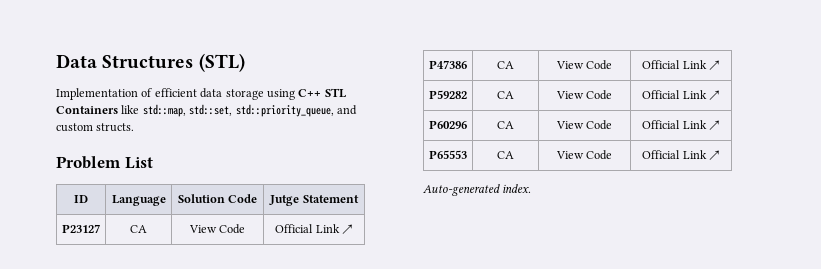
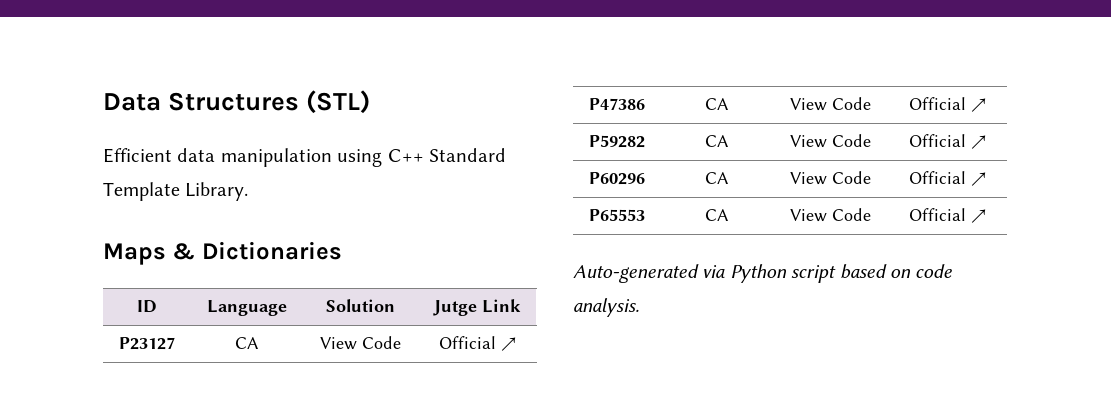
- Implementation of efficient data storage using C++ STL Containers like std::map, std::set, std::priority_queue, and custom structs.
- Problem List
+ Efficient data manipulation using C++ Standard Template Library.
+ Maps & Dictionaries
- ID | Language | Solution Code | Jutge Statement
+ ID | Language | Solution | Jutge Link
- P23127 | CA | View Code | Official Link ↗
+ P23127 | CA | View Code | Official ↗
- P47386 | CA | View Code | Official Link ↗
+ P47386 | CA | View Code | Official ↗
- P59282 | CA | View Code | Official Link ↗
+ P59282 | CA | View Code | Official ↗
- P60296 | CA | View Code | Official Link ↗
+ P60296 | CA | View Code | Official ↗
- P65553 | CA | View Code | Official Link ↗
+ P65553 | CA | View Code | Official ↗
- Auto-generated index.
+ Auto-generated via Python script based on code analysis.

